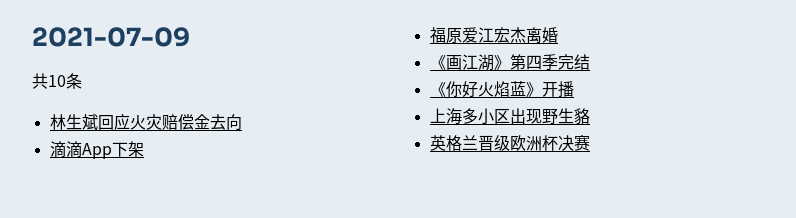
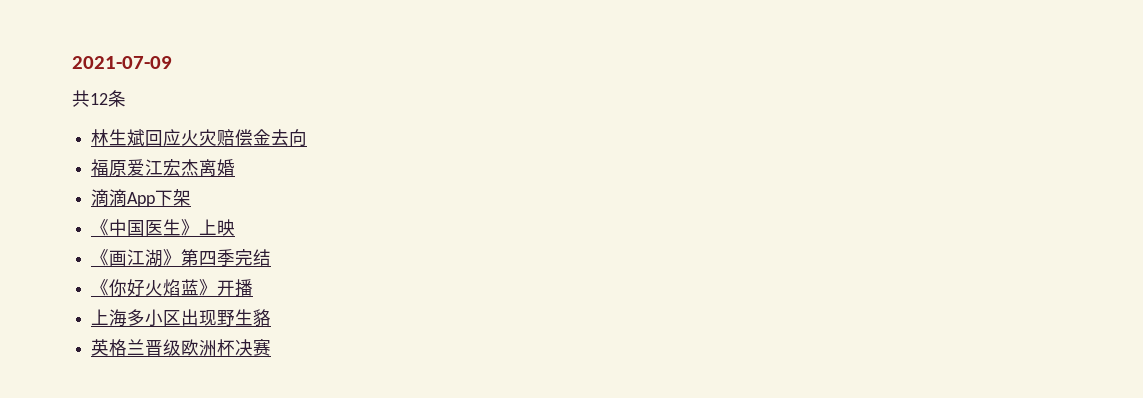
- 共10条
+ 共12条
- 滴滴App下架
+ 滴滴App下架
+ 《中国医生》上映

